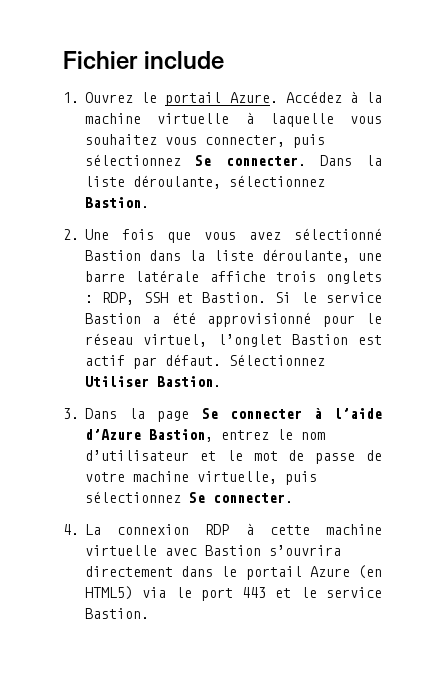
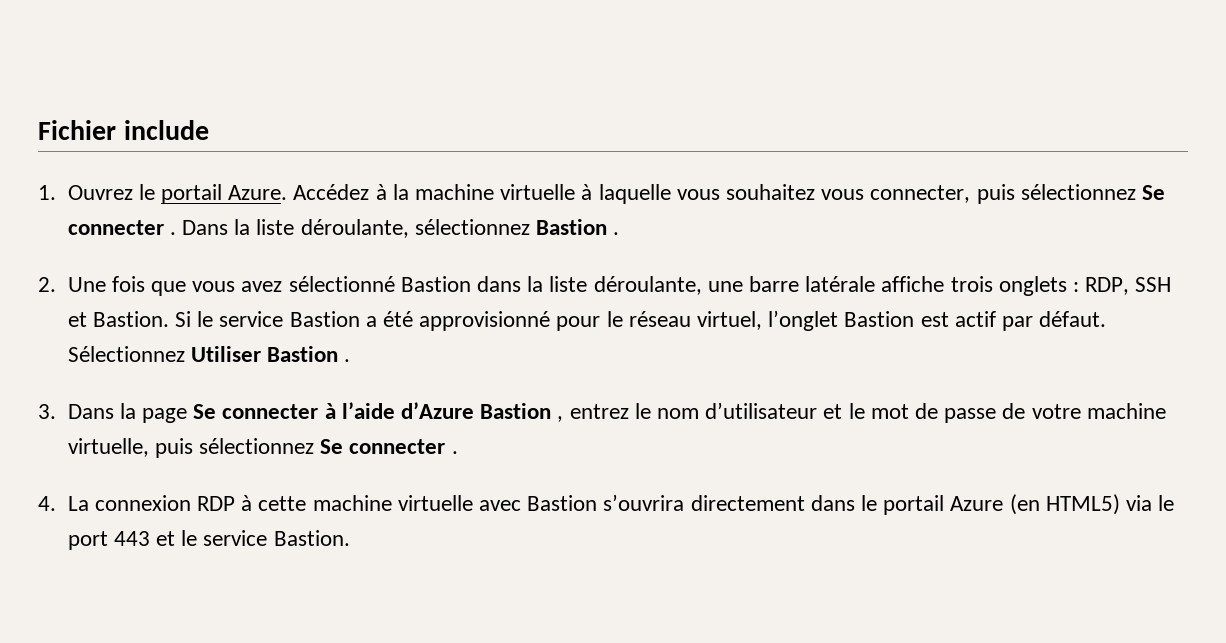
- Accédez à la machine virtuelle à laquelle vous souhaitez vous connecter, puis sélectionnez Se connecter.
+ Accédez à la machine virtuelle à laquelle vous souhaitez vous connecter, puis sélectionnez Se connecter .
- Dans la liste déroulante, sélectionnez Bastion.
+ Dans la liste déroulante, sélectionnez Bastion .
- Sélectionnez Utiliser Bastion.
+ Sélectionnez Utiliser Bastion .
- 3. Dans la page Se connecter à l’aide d’Azure Bastion, entrez le nom d’utilisateur et le mot de passe de votre machine virtuelle, puis sélectionnez Se connecter.
+ 3. Dans la page Se connecter à l’aide d’Azure Bastion , entrez le nom d’utilisateur et le mot de passe de votre machine virtuelle, puis sélectionnez Se connecter .

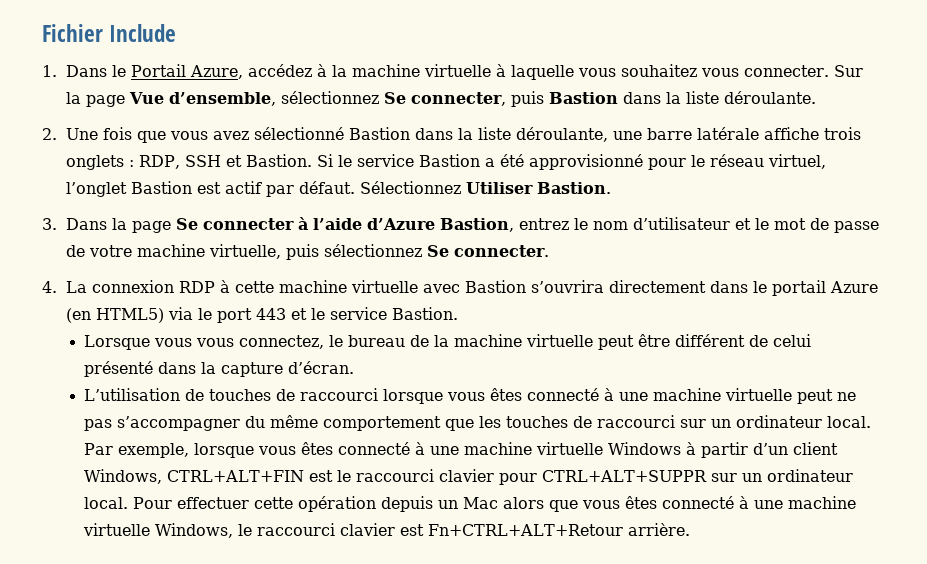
- Fichier include
+ Fichier Include
- 1. Ouvrez le portail Azure. Accédez à la machine virtuelle à laquelle vous souhaitez vous connecter, puis sélectionnez Se connecter . Dans la liste déroulante, sélectionnez Bastion .
+ 1. Dans le Portail Azure, accédez à la machine virtuelle à laquelle vous souhaitez vous connecter. Sur la page Vue d’ensemble, sélectionnez Se connecter, puis Bastion dans la liste déroulante.
- Sélectionnez Utiliser Bastion .
+ Sélectionnez Utiliser Bastion.
- 3. Dans la page Se connecter à l’aide d’Azure Bastion , entrez le nom d’utilisateur et le mot de passe de votre machine virtuelle, puis sélectionnez Se connecter .
+ 3. Dans la page Se connecter à l’aide d’Azure Bastion, entrez le nom d’utilisateur et le mot de passe de votre machine virtuelle, puis sélectionnez Se connecter.
+ Lorsque vous vous connectez, le bureau de la machine virtuelle peut être différent de celui présenté dans la capture d’écran.
+ L’utilisation de touches de raccourci lorsque vous êtes connecté à une machine virtuelle peut ne pas s’accompagner du même comportement que les touches de raccourci sur un ordinateur local. Par exemple, lorsque vous êtes connecté à une machine virtuelle Windows à partir d’un client Windows, CTRL+ALT+FIN est le raccourci clavier pour CTRL+ALT+SUPPR sur un ordinateur local. Pour effectuer cette opération depuis un Mac alors que vous êtes connecté à une machine virtuelle Windows, le raccourci clavier est Fn+CTRL+ALT+Retour arrière.

